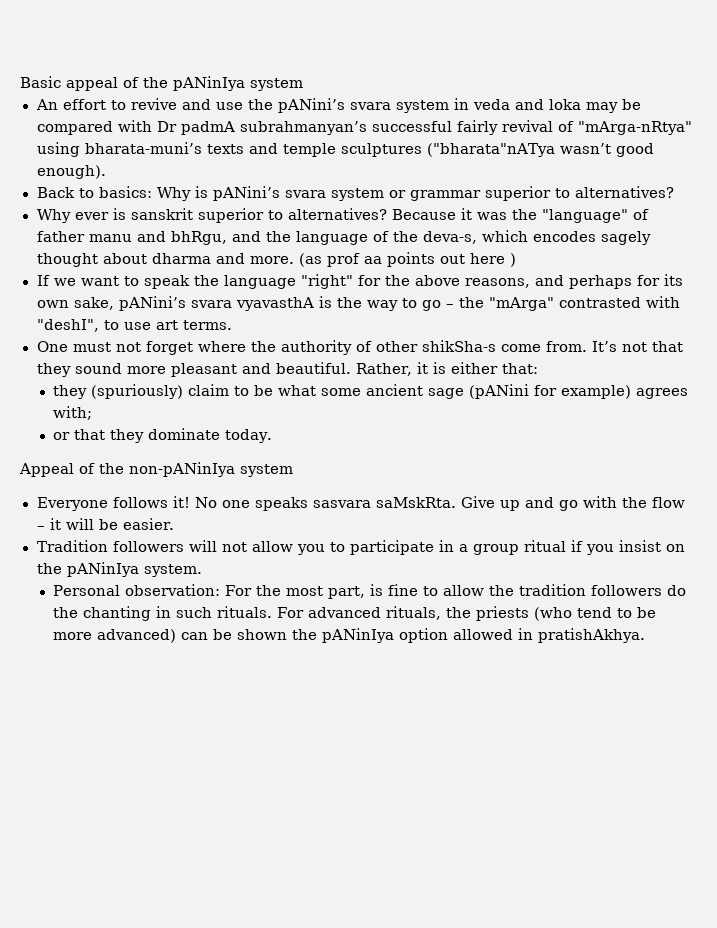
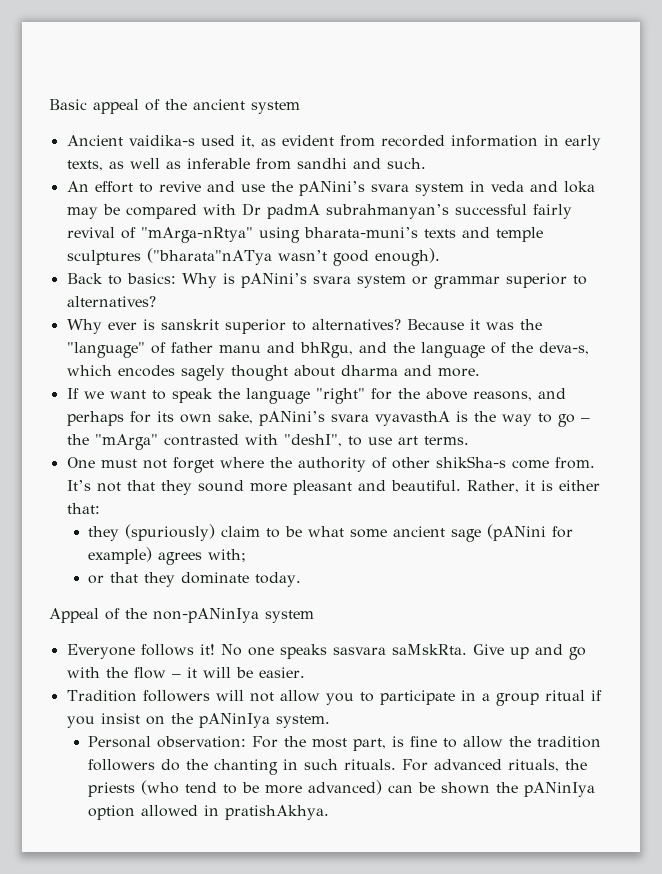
- Basic appeal of the pANinIya system
+ Basic appeal of the ancient system
+ Ancient vaidika-s used it, as evident from recorded information in early texts, as well as inferable from sandhi and such.
- (as prof aa points out here )

